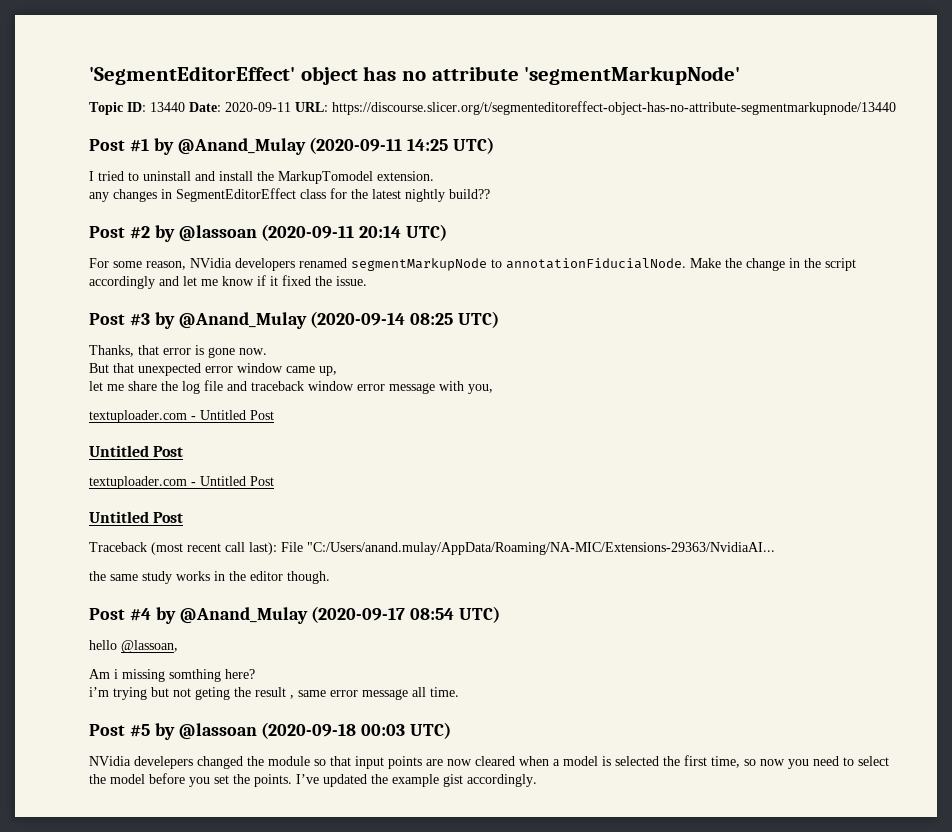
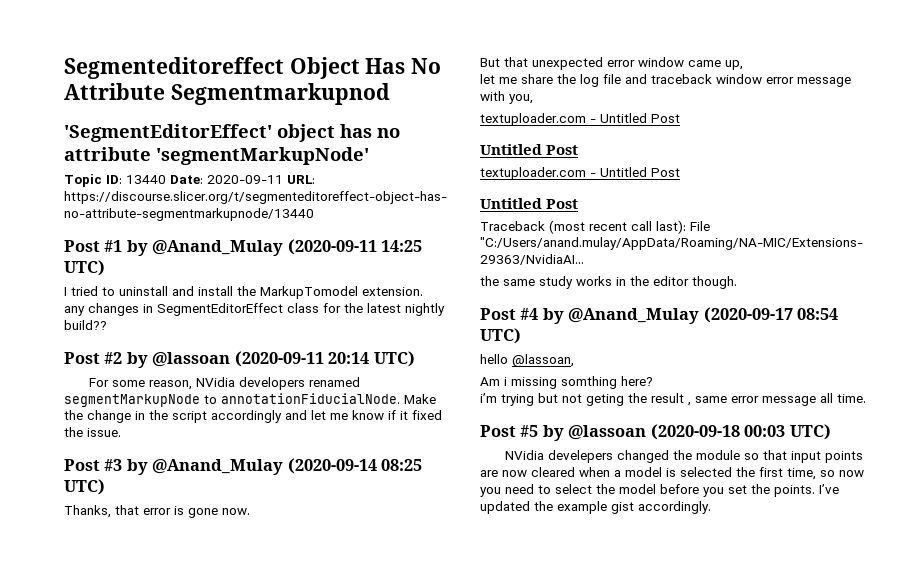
+ Segmenteditoreffect Object Has No Attribute Segmentmarkupnod

